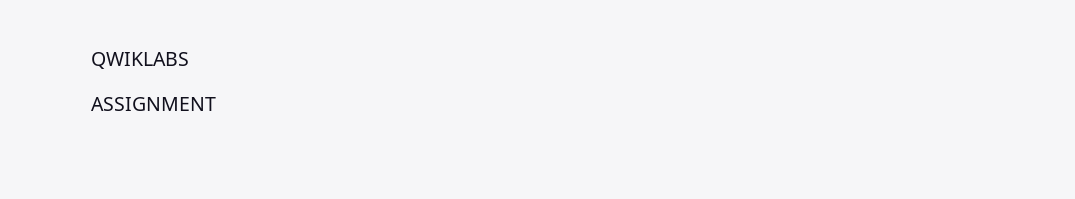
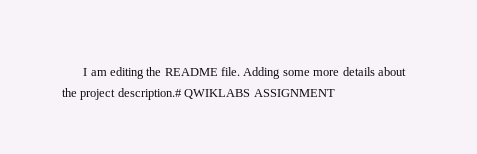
- QWIKLABS
- ASSIGNMENT
+ I am editing the README file. Adding some more details about the project description.# QWIKLABS ASSIGNMENT

